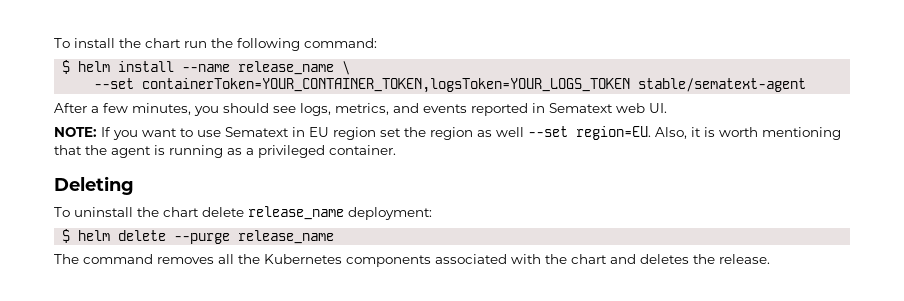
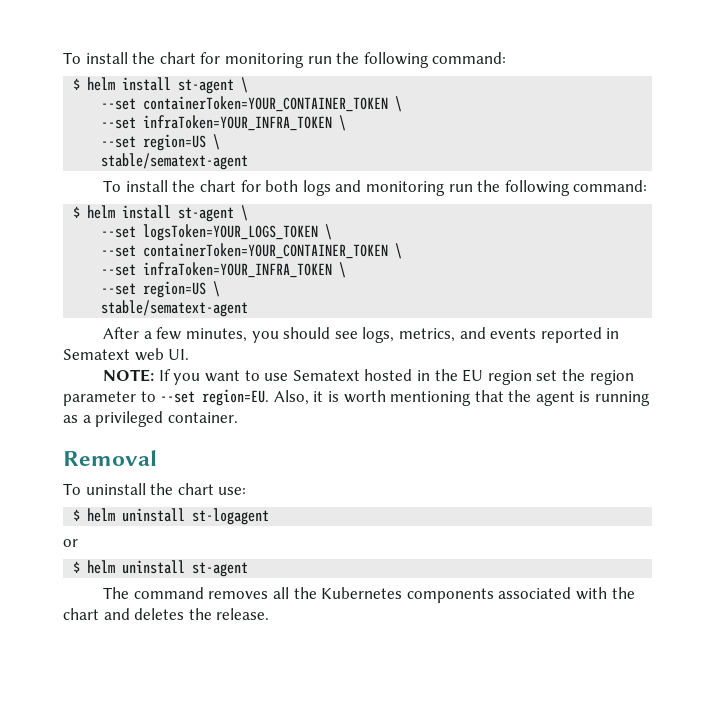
- To install the chart run the following command:
- $ helm install --name release_name \
- --set containerToken=YOUR_CONTAINER_TOKEN,logsToken=YOUR_LOGS_TOKEN stable/sematext-agent
+ To install the chart for monitoring run the following command:
+ $ helm install st-agent \
+ --set containerToken=YOUR_CONTAINER_TOKEN \
+ --set infraToken=YOUR_INFRA_TOKEN \
+ --set region=US \
+ stable/sematext-agent
+ To install the chart for both logs and monitoring run the following command:
+ $ helm install st-agent \
+ --set logsToken=YOUR_LOGS_TOKEN \
+ --set containerToken=YOUR_CONTAINER_TOKEN \
+ --set infraToken=YOUR_INFRA_TOKEN \
+ --set region=US \
+ stable/sematext-agent
- NOTE: If you want to use Sematext in EU region set the region as well --set region=EU.
+ NOTE: If you want to use Sematext hosted in the EU region set the region parameter to --set region=EU.
- Deleting
+ Removal
- To uninstall the chart delete release_name deployment:
- $ helm delete --purge release_name
+ To uninstall the chart use:
+ $ helm uninstall st-logagent
+ or
+ $ helm uninstall st-agent

